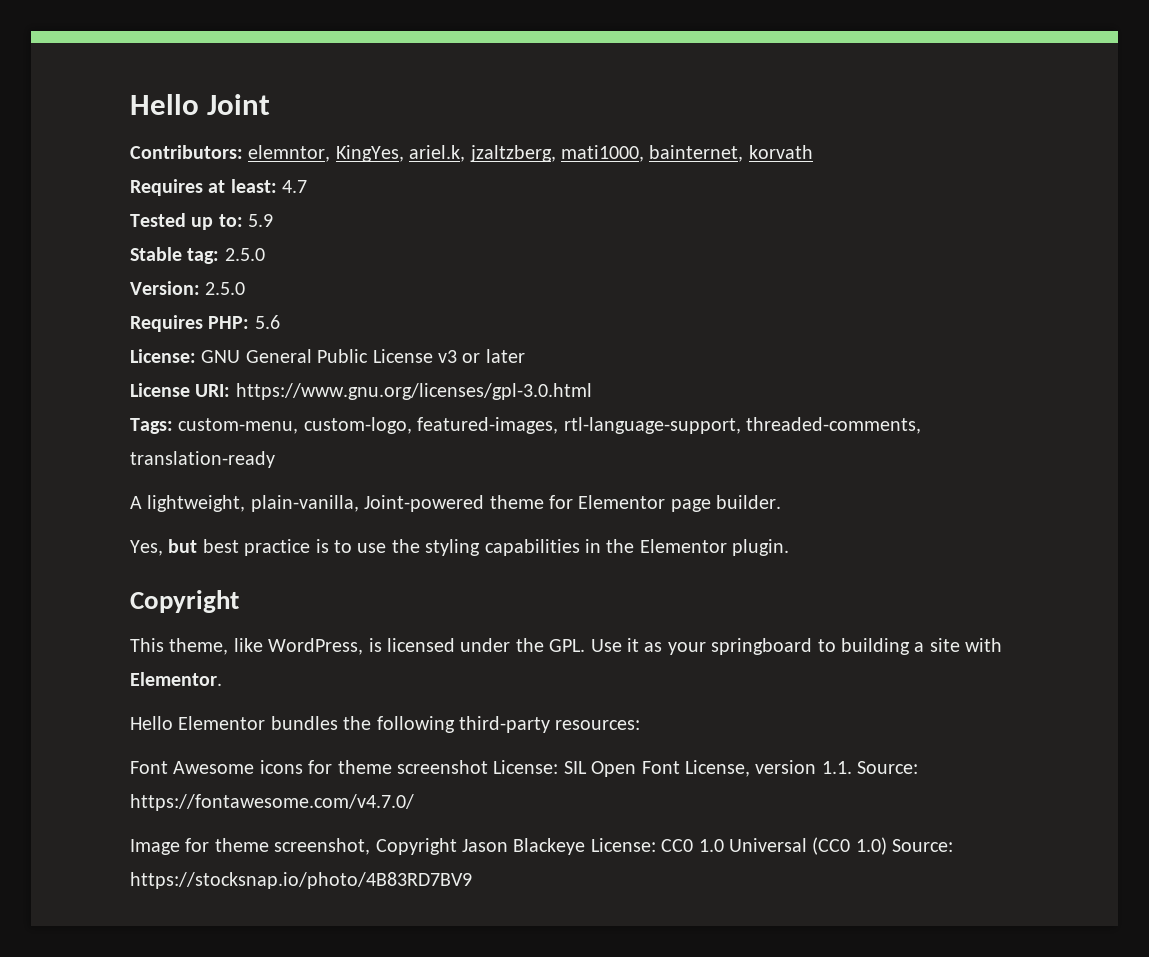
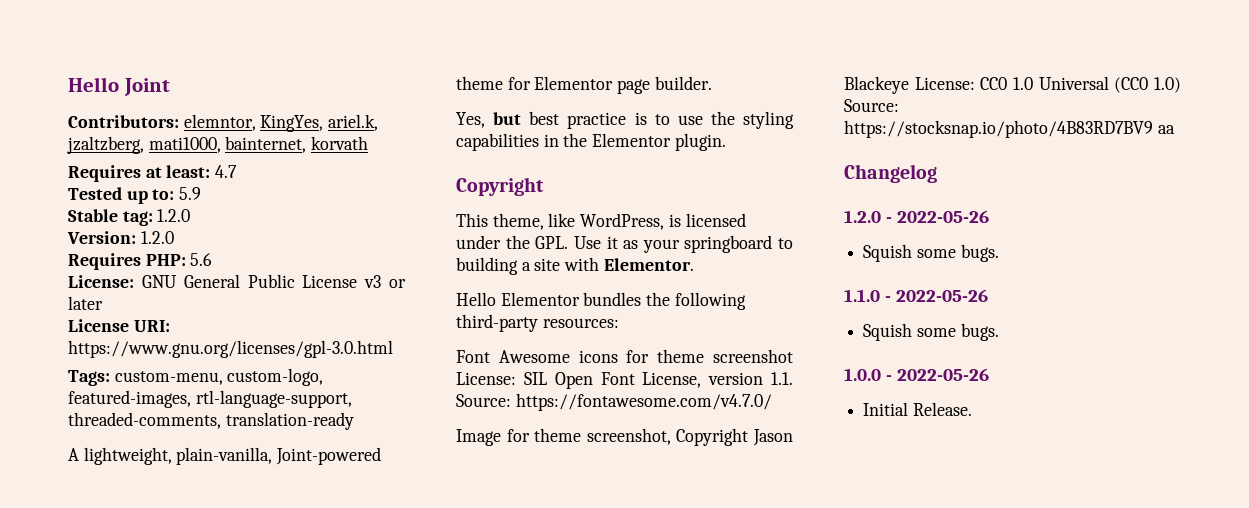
- Stable tag: 2.5.0
+ Stable tag: 1.2.0
- Version: 2.5.0
+ Version: 1.2.0
- Image for theme screenshot, Copyright Jason Blackeye License: CC0 1.0 Universal (CC0 1.0) Source: https://stocksnap.io/photo/4B83RD7BV9
+ Image for theme screenshot, Copyright Jason Blackeye License: CC0 1.0 Universal (CC0 1.0) Source: https://stocksnap.io/photo/4B83RD7BV9 aa
+ Changelog
+ 1.2.0 - 2022-05-26
+ Squish some bugs.
+ 1.1.0 - 2022-05-26
+ Squish some bugs.
+ 1.0.0 - 2022-05-26
+ Initial Release.

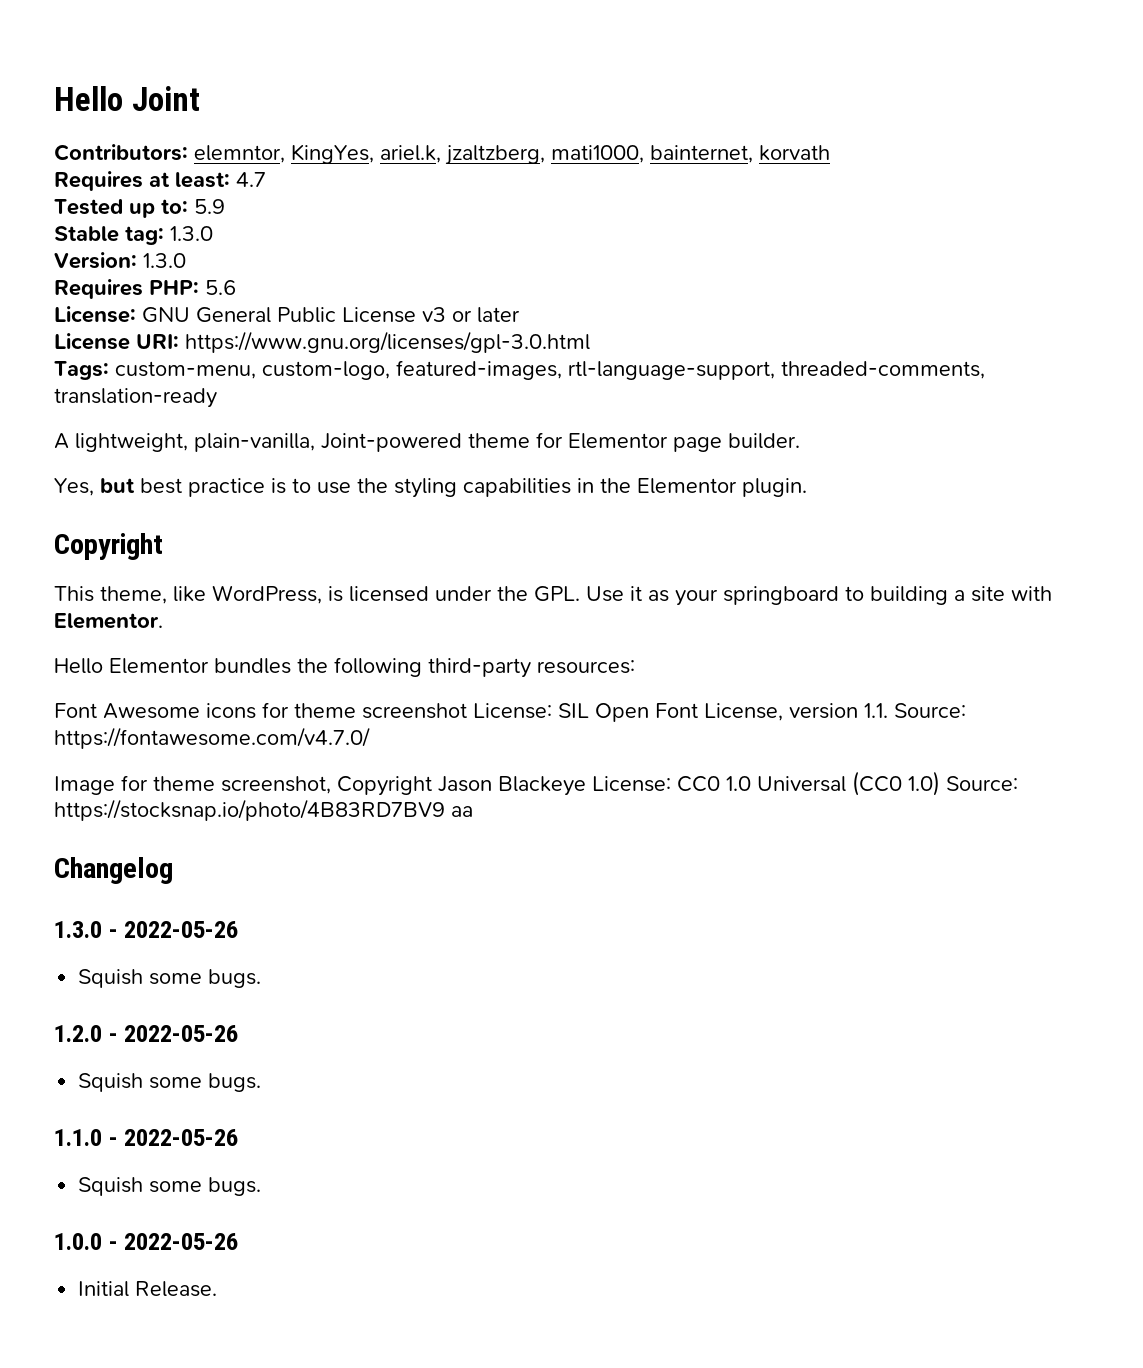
- Stable tag: 1.2.0
+ Stable tag: 1.3.0
- Version: 1.2.0
+ Version: 1.3.0
+ 1.3.0 - 2022-05-26
+ Squish some bugs.

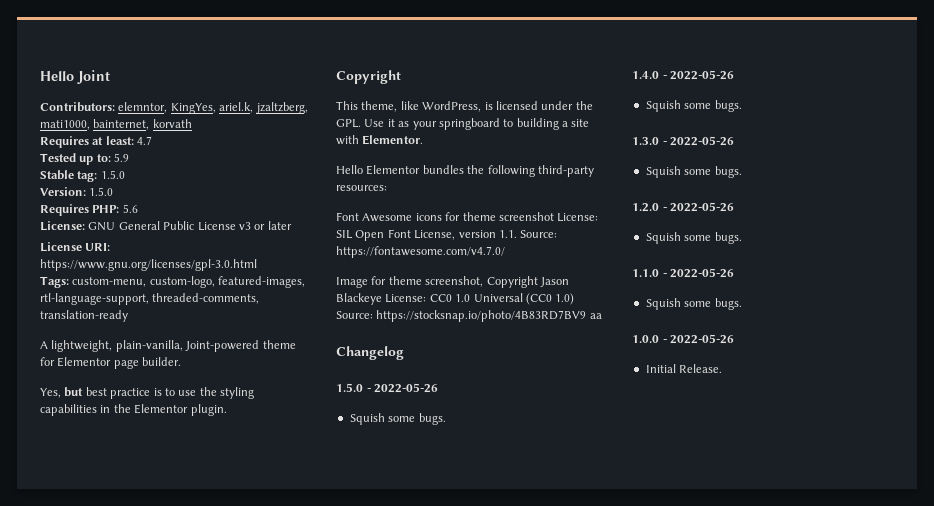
- Stable tag: 1.3.0
+ Stable tag: 1.5.0
- Version: 1.3.0
+ Version: 1.5.0
+ 1.5.0 - 2022-05-26
+ Squish some bugs.
+ 1.4.0 - 2022-05-26
+ Squish some bugs.

